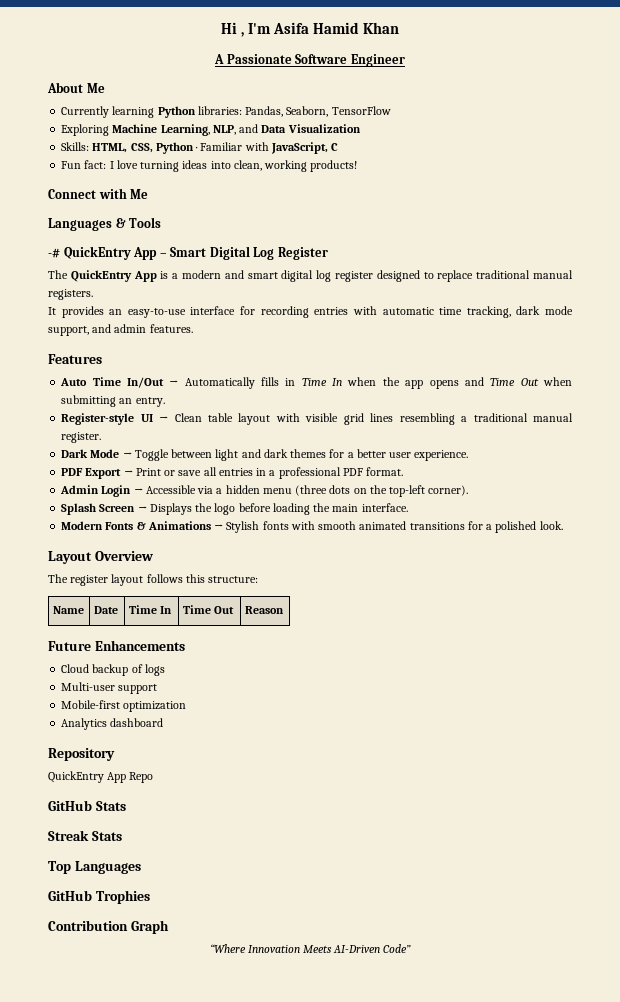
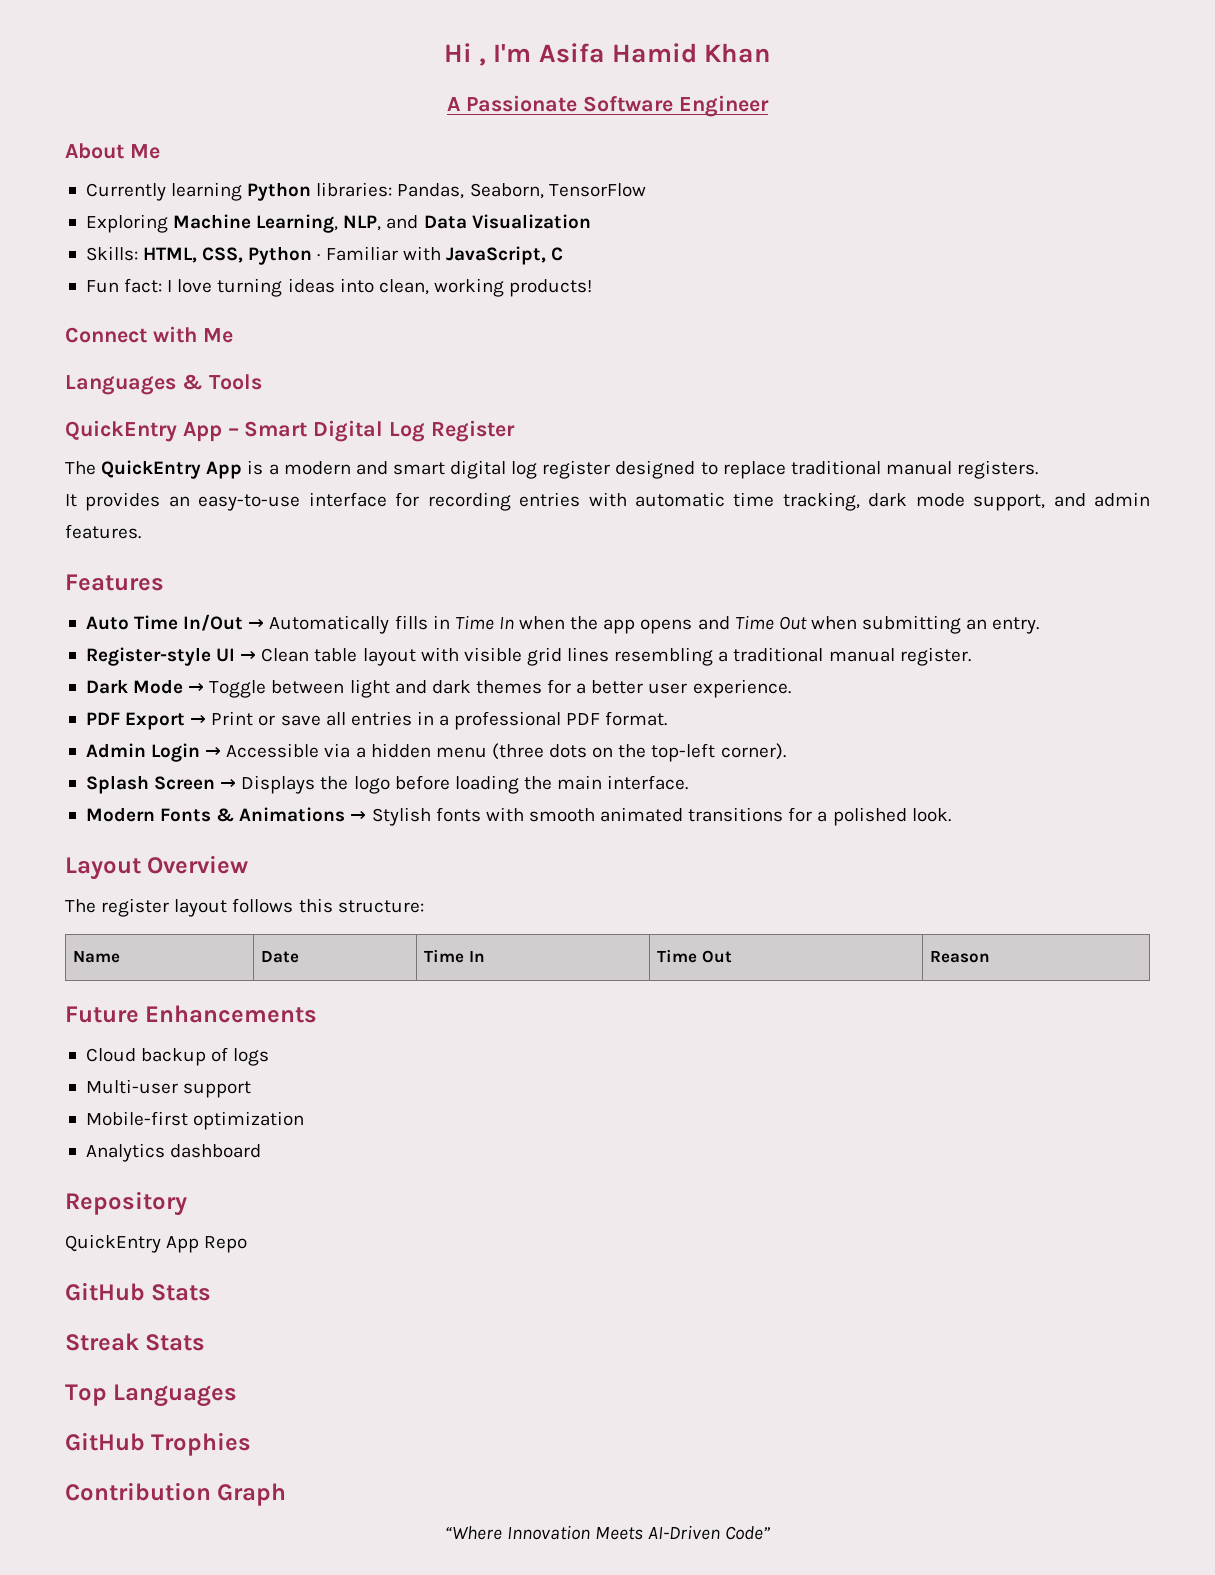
- -# QuickEntry App – Smart Digital Log Register
+ QuickEntry App – Smart Digital Log Register

